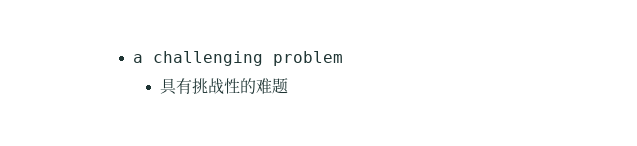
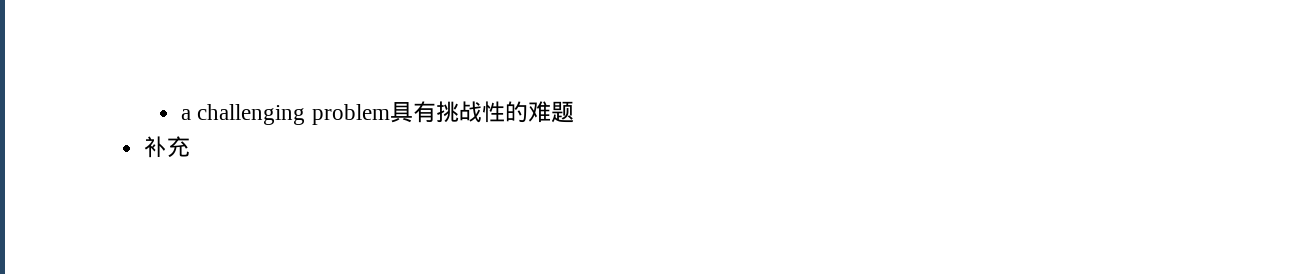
- a challenging problem
- 具有挑战性的难题
+ a challenging problem具有挑战性的难题
+ 补充

